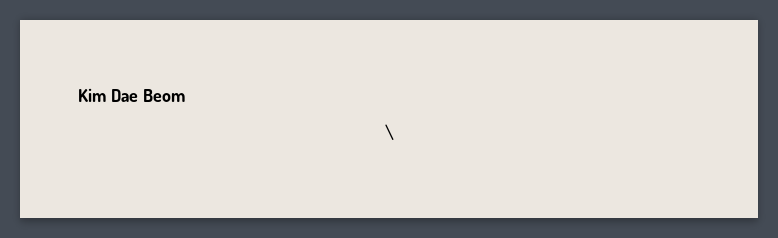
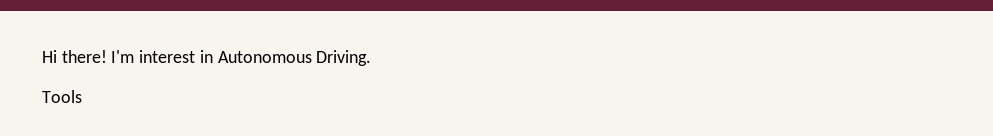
- Kim Dae Beom
- \
+ Hi there! I'm interest in Autonomous Driving.
+ Tools

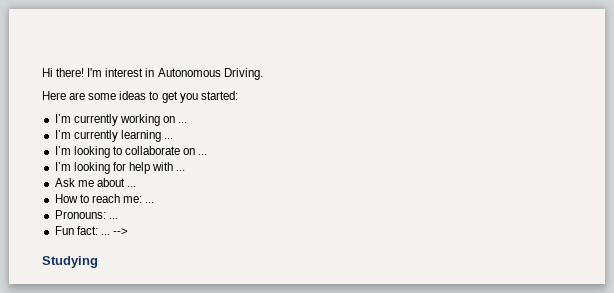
- Tools
+ Here are some ideas to get you started:
+ I’m currently working on ...
+ I’m currently learning ...
+ I’m looking to collaborate on ...
+ I’m looking for help with ...
+ Ask me about ...
+ How to reach me: ...
+ Pronouns: ...
+ Fun fact: ... -->
+ Studying

